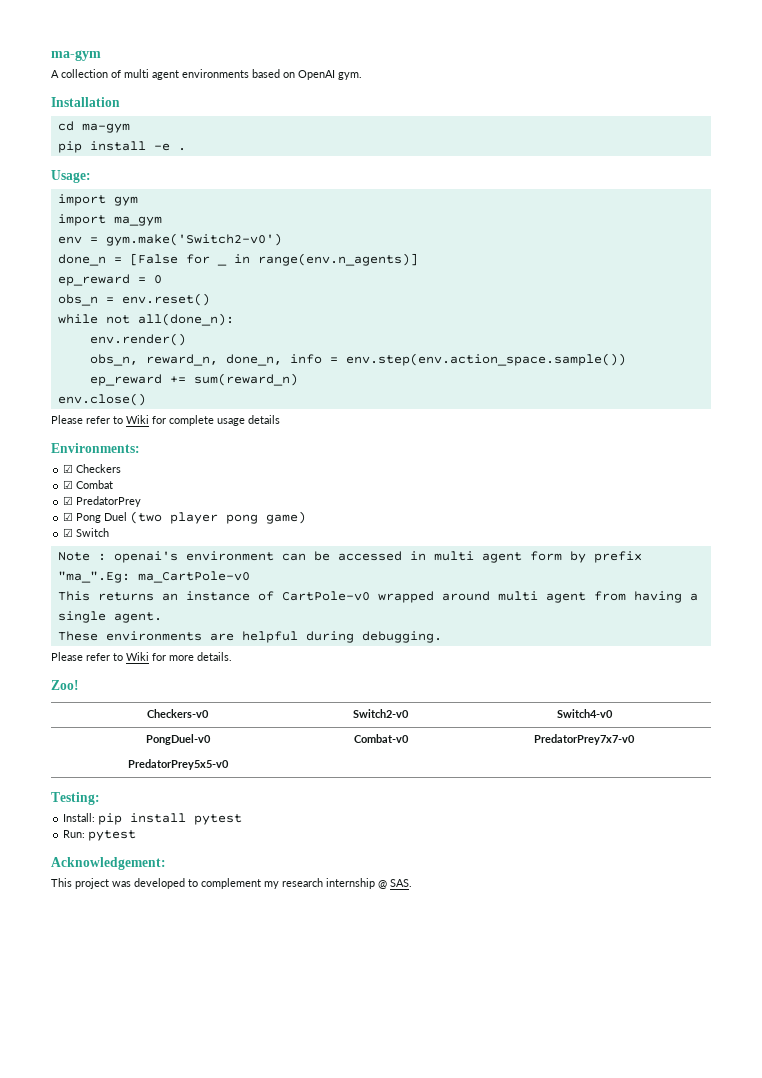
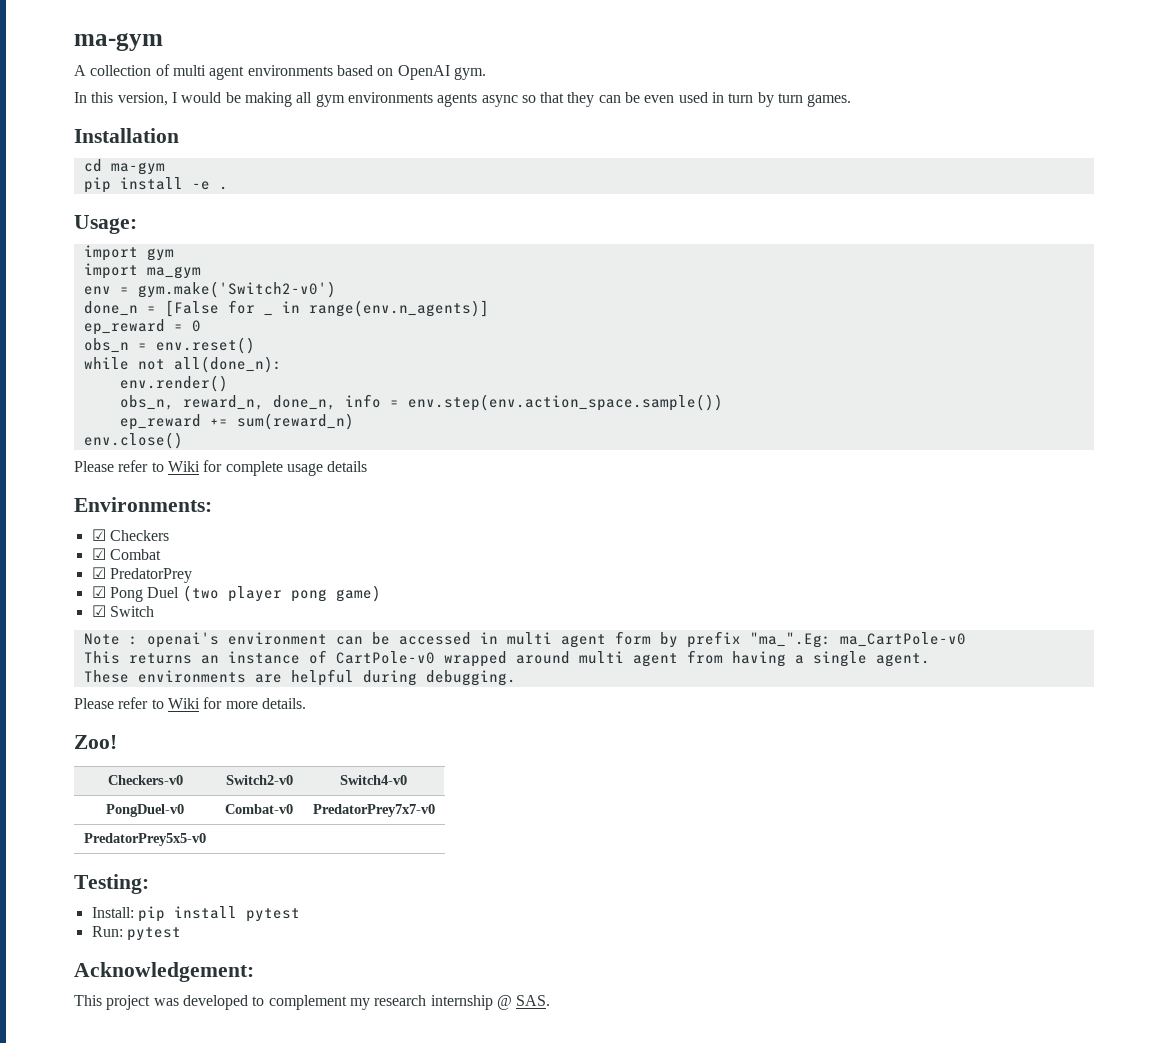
+ In this version, I would be making all gym environments agents async so that they can be even used in turn by turn games.

